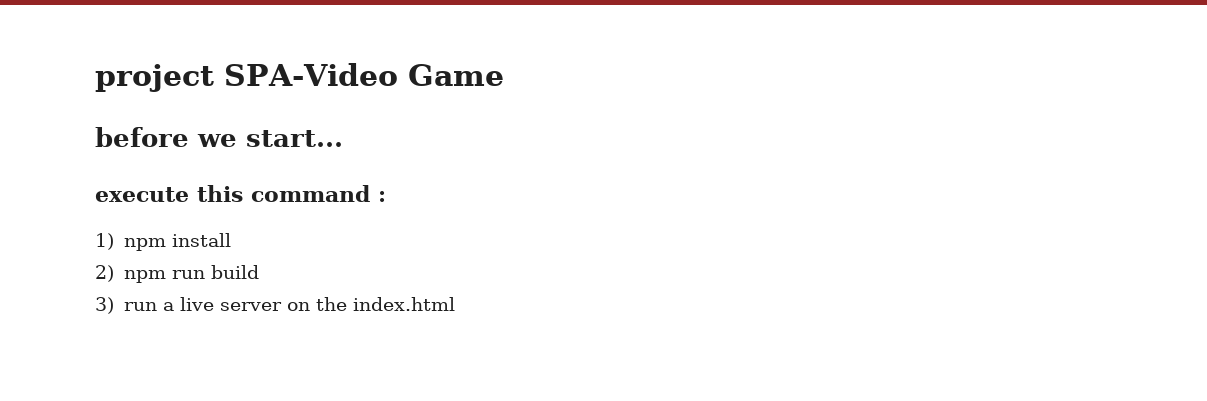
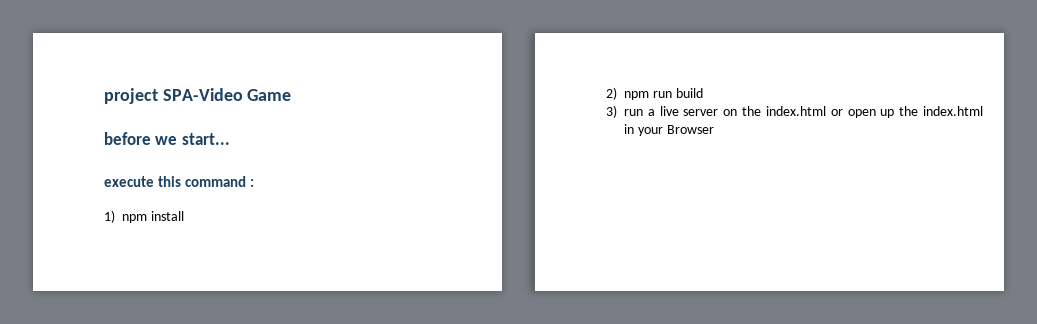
- 3) run a live server on the index.html
+ 3) run a live server on the index.html or open up the index.html in your Browser

